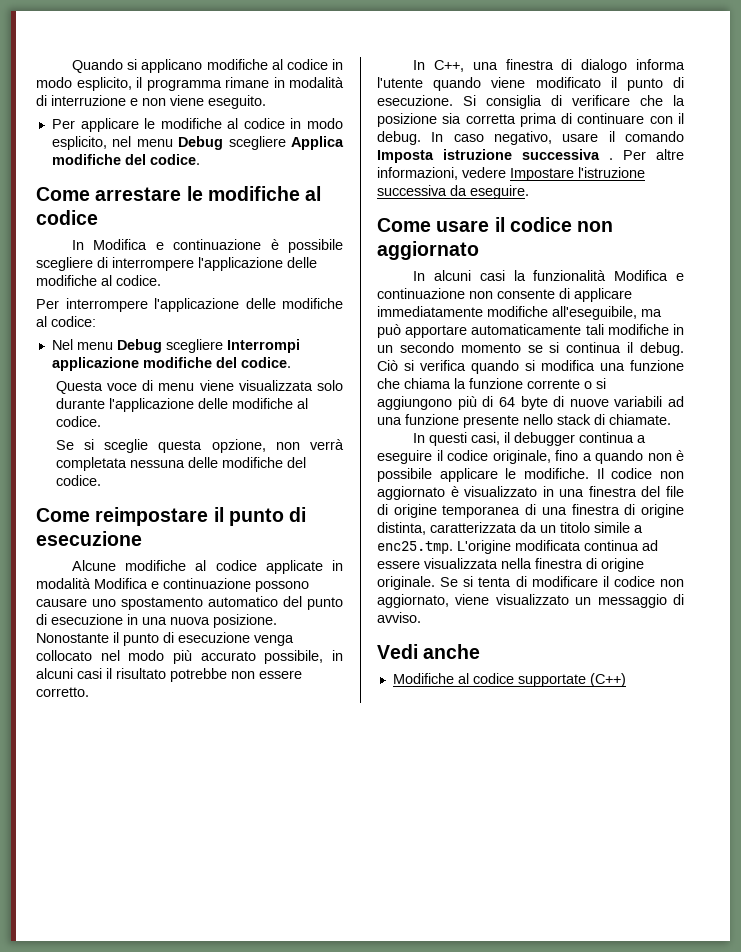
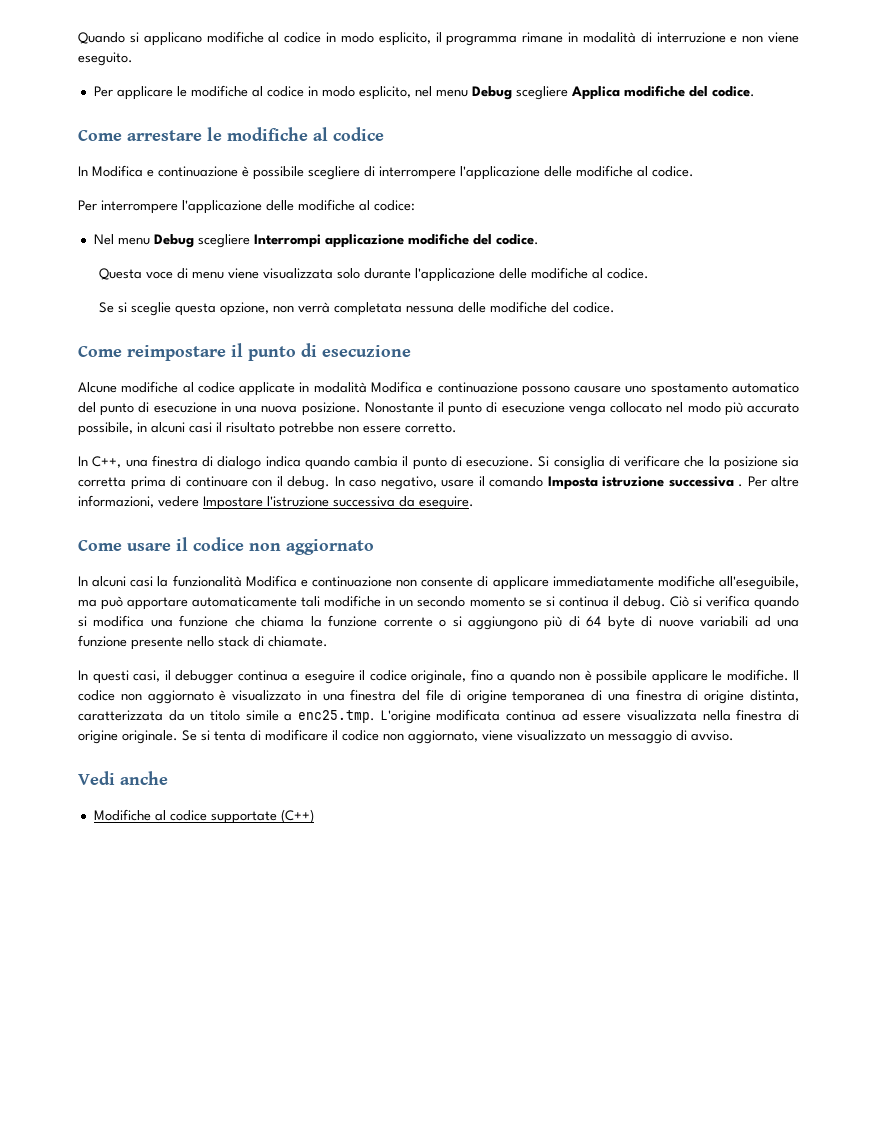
- In C++, una finestra di dialogo informa l'utente quando viene modificato il punto di esecuzione.
+ In C++, una finestra di dialogo indica quando cambia il punto di esecuzione.

